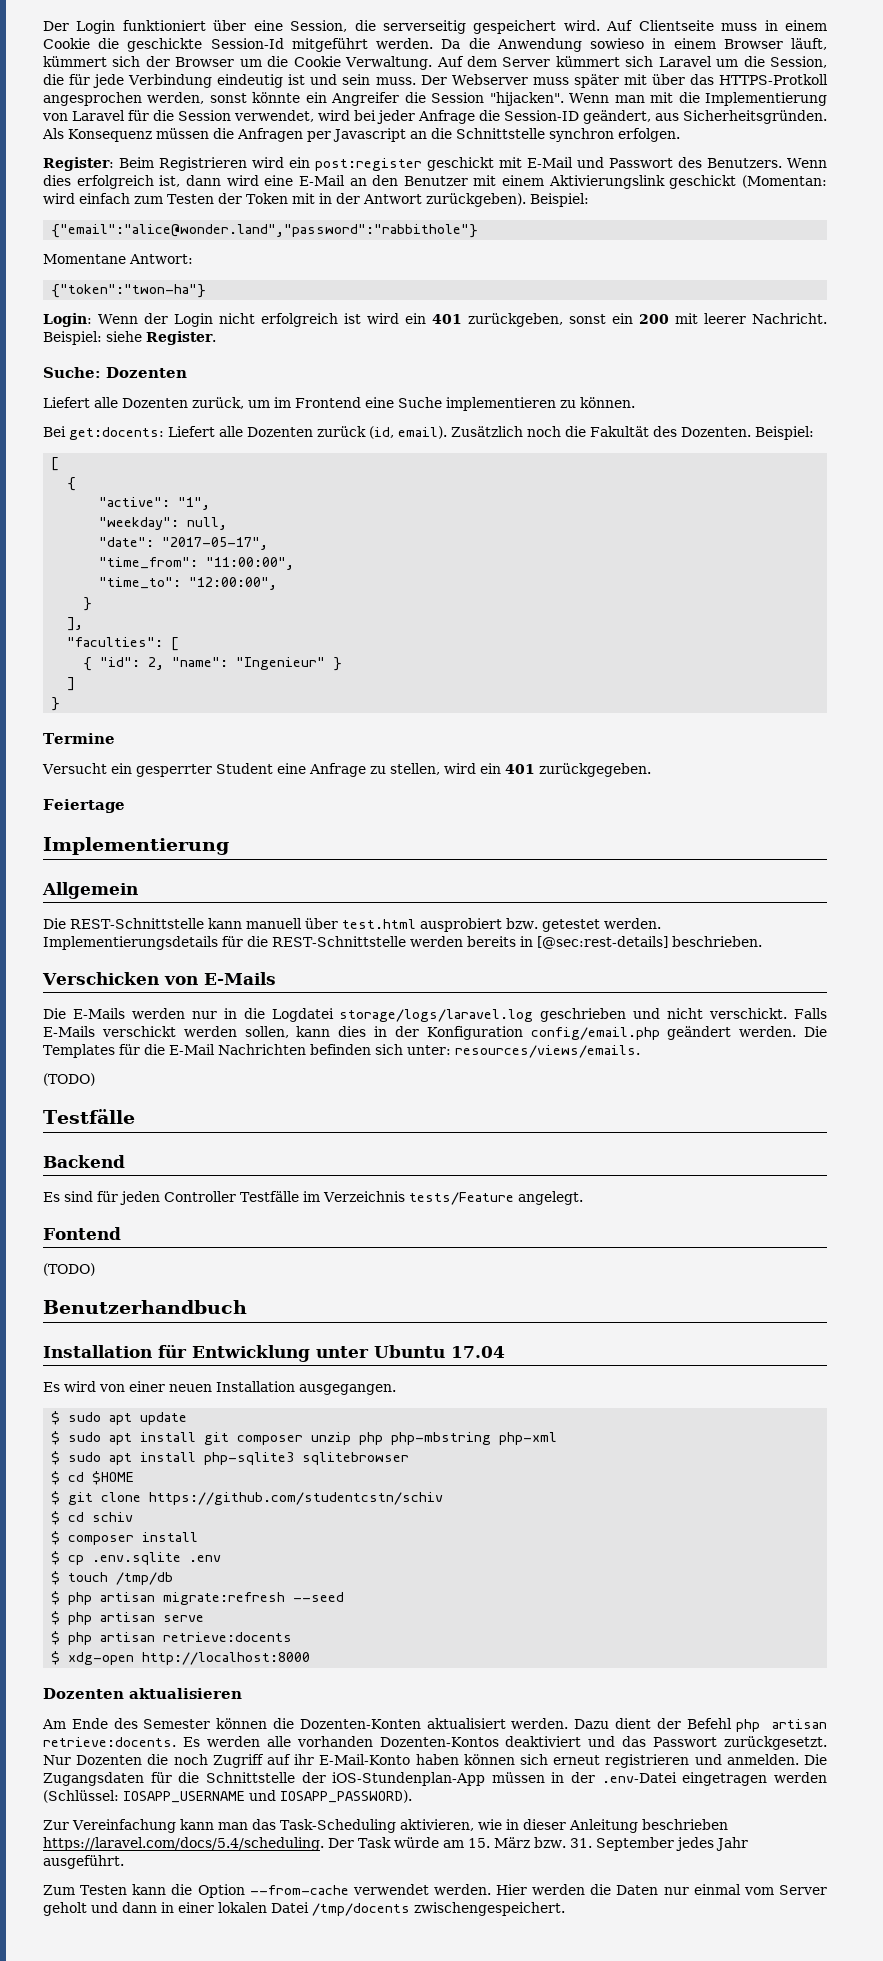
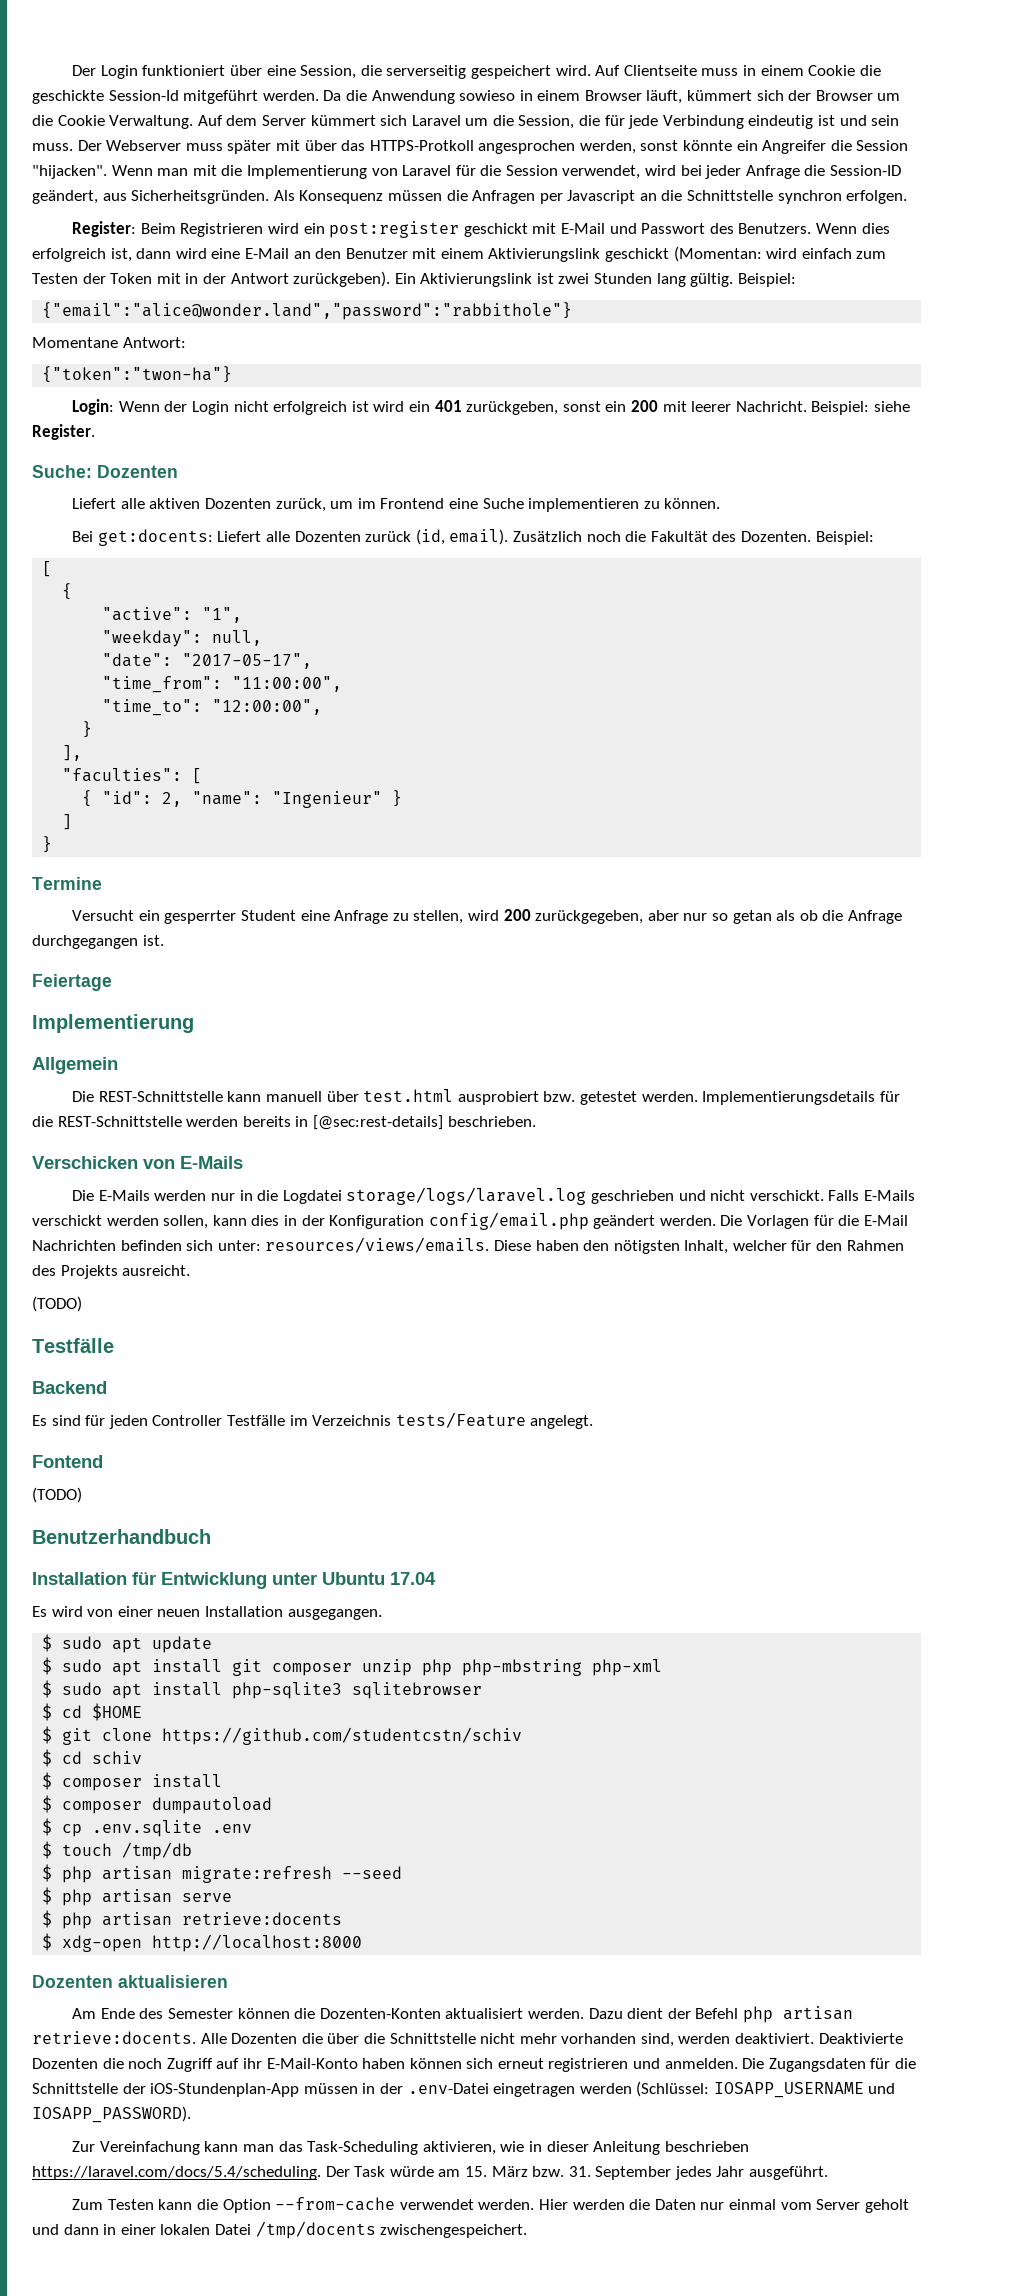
+ Ein Aktivierungslink ist zwei Stunden lang gültig.
- Liefert alle Dozenten zurück, um im Frontend eine Suche implementieren zu können.
+ Liefert alle aktiven Dozenten zurück, um im Frontend eine Suche implementieren zu können.
- Versucht ein gesperrter Student eine Anfrage zu stellen, wird ein 401 zurückgegeben.
+ Versucht ein gesperrter Student eine Anfrage zu stellen, wird 200 zurückgegeben, aber nur so getan als ob die Anfrage durchgegangen ist.
- Die Templates für die E-Mail Nachrichten befinden sich unter: resources/views/emails.
+ Die Vorlagen für die E-Mail Nachrichten befinden sich unter: resources/views/emails. Diese haben den nötigsten Inhalt, welcher für den Rahmen des Projekts ausreicht.
+ $ composer dumpautoload
- Es werden alle vorhanden Dozenten-Kontos deaktiviert und das Passwort zurückgesetzt. Nur Dozenten die noch Zugriff auf ihr E-Mail-Konto haben können sich erneut registrieren und anmelden.
+ Alle Dozenten die über die Schnittstelle nicht mehr vorhanden sind, werden deaktiviert. Deaktivierte Dozenten die noch Zugriff auf ihr E-Mail-Konto haben können sich erneut registrieren und anmelden.

